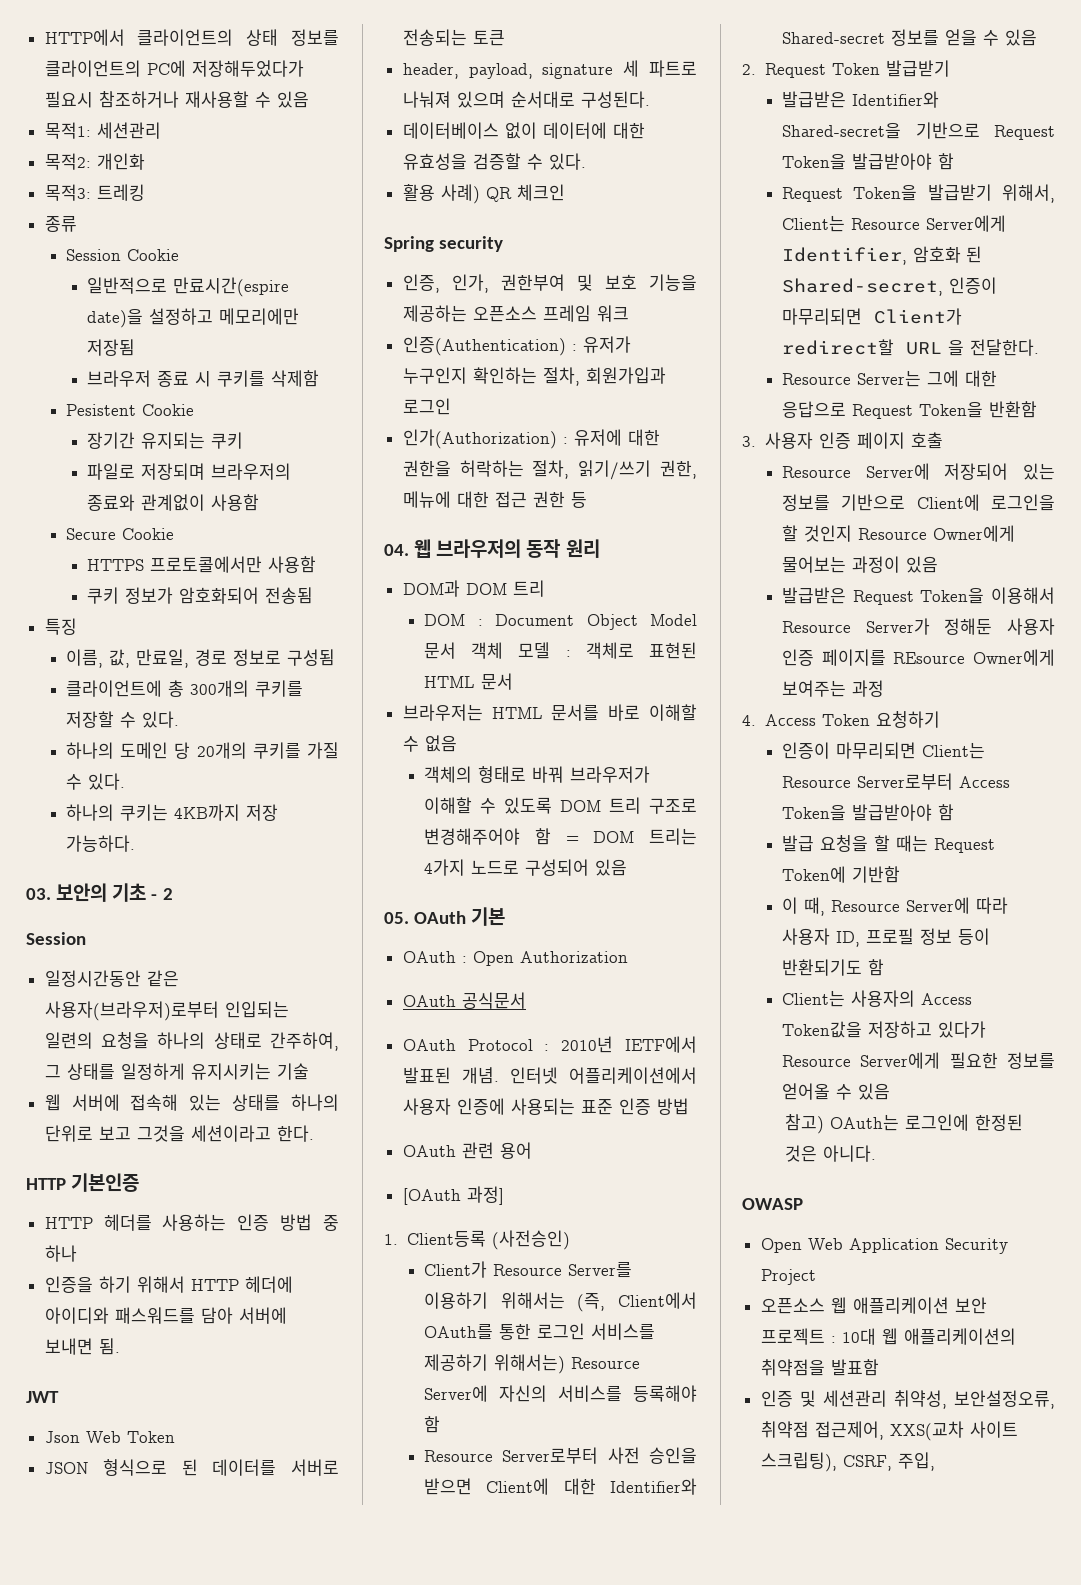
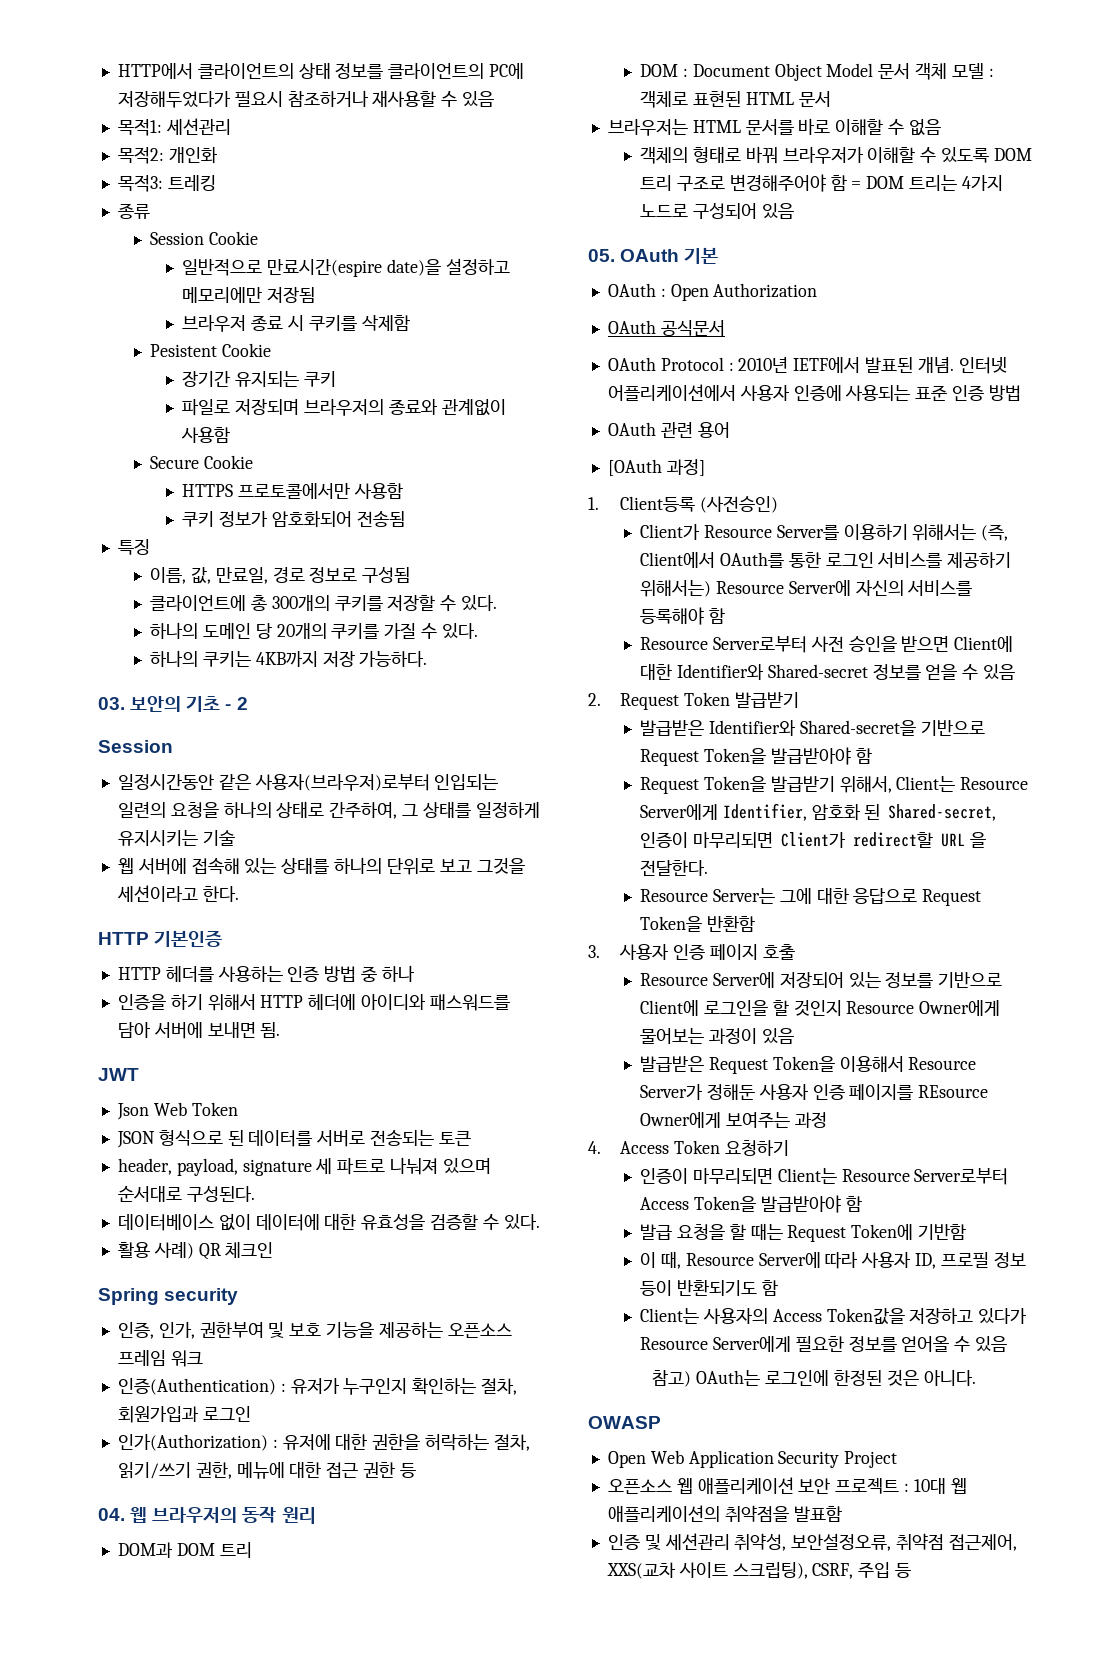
- 인증 및 세션관리 취약성, 보안설정오류, 취약점 접근제어, XXS(교차 사이트 스크립팅), CSRF, 주입,
+ 인증 및 세션관리 취약성, 보안설정오류, 취약점 접근제어, XXS(교차 사이트 스크립팅), CSRF, 주입 등

